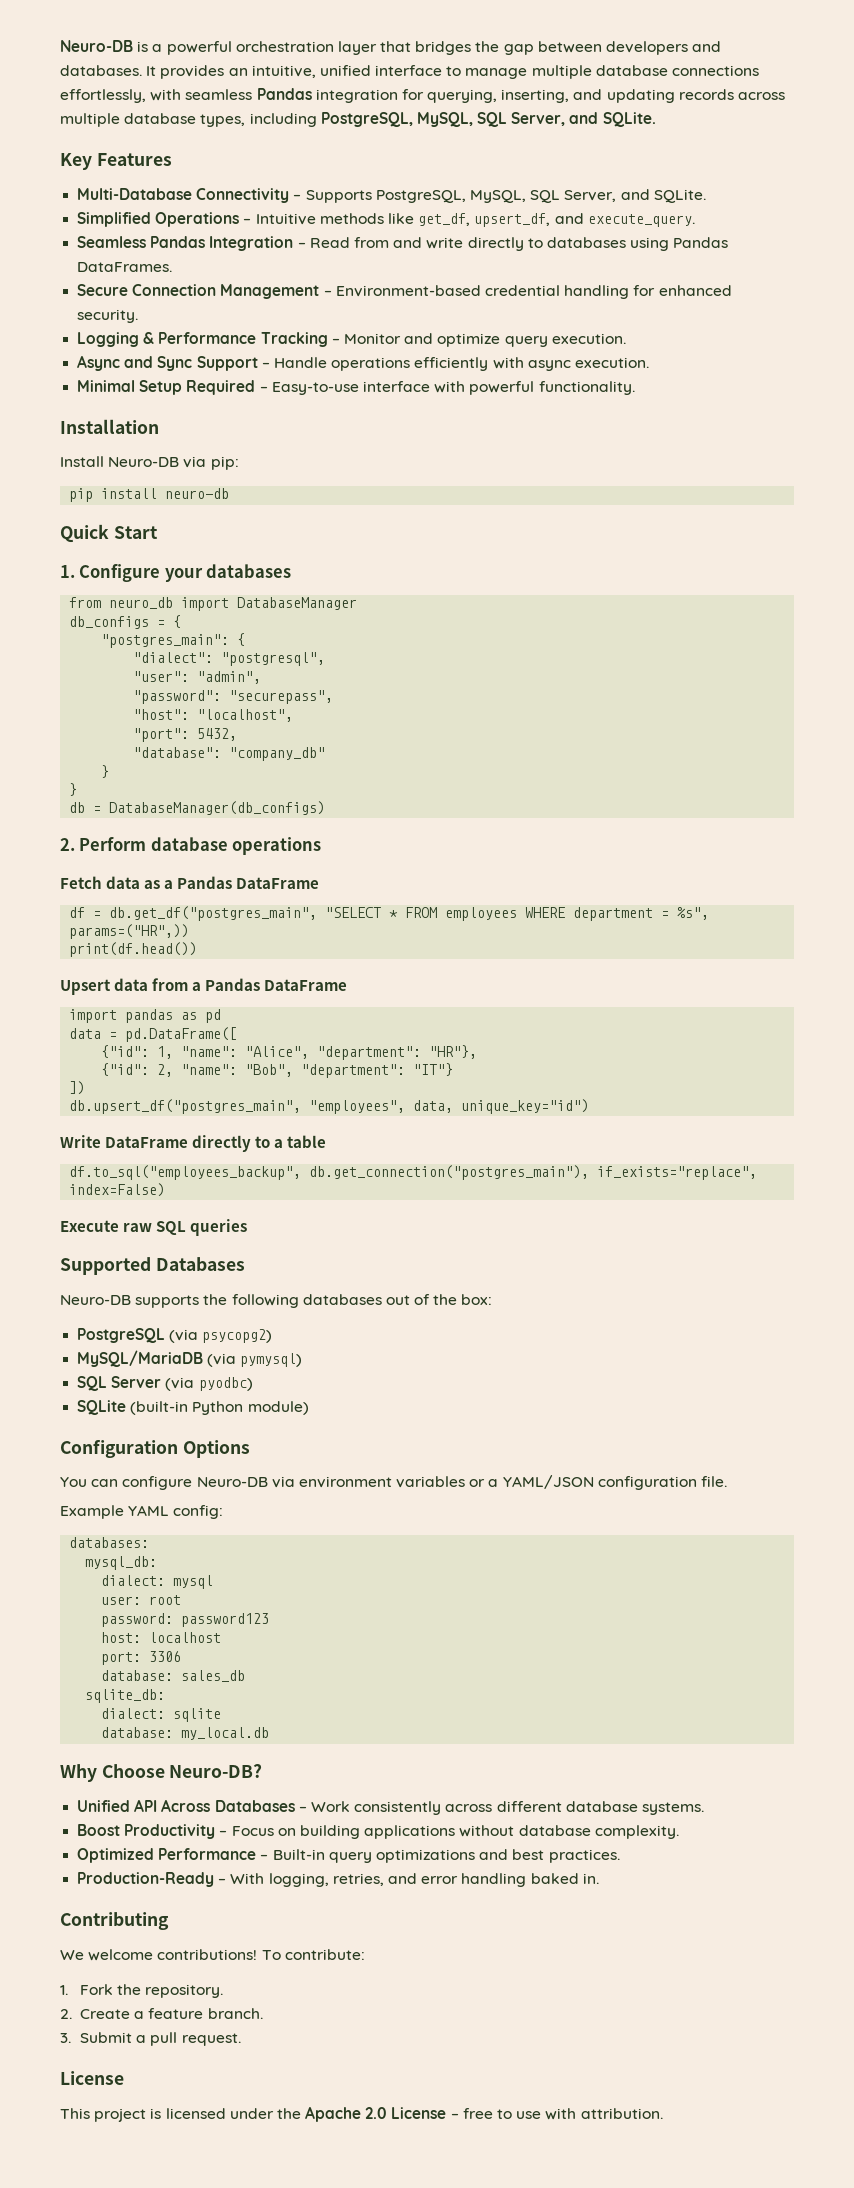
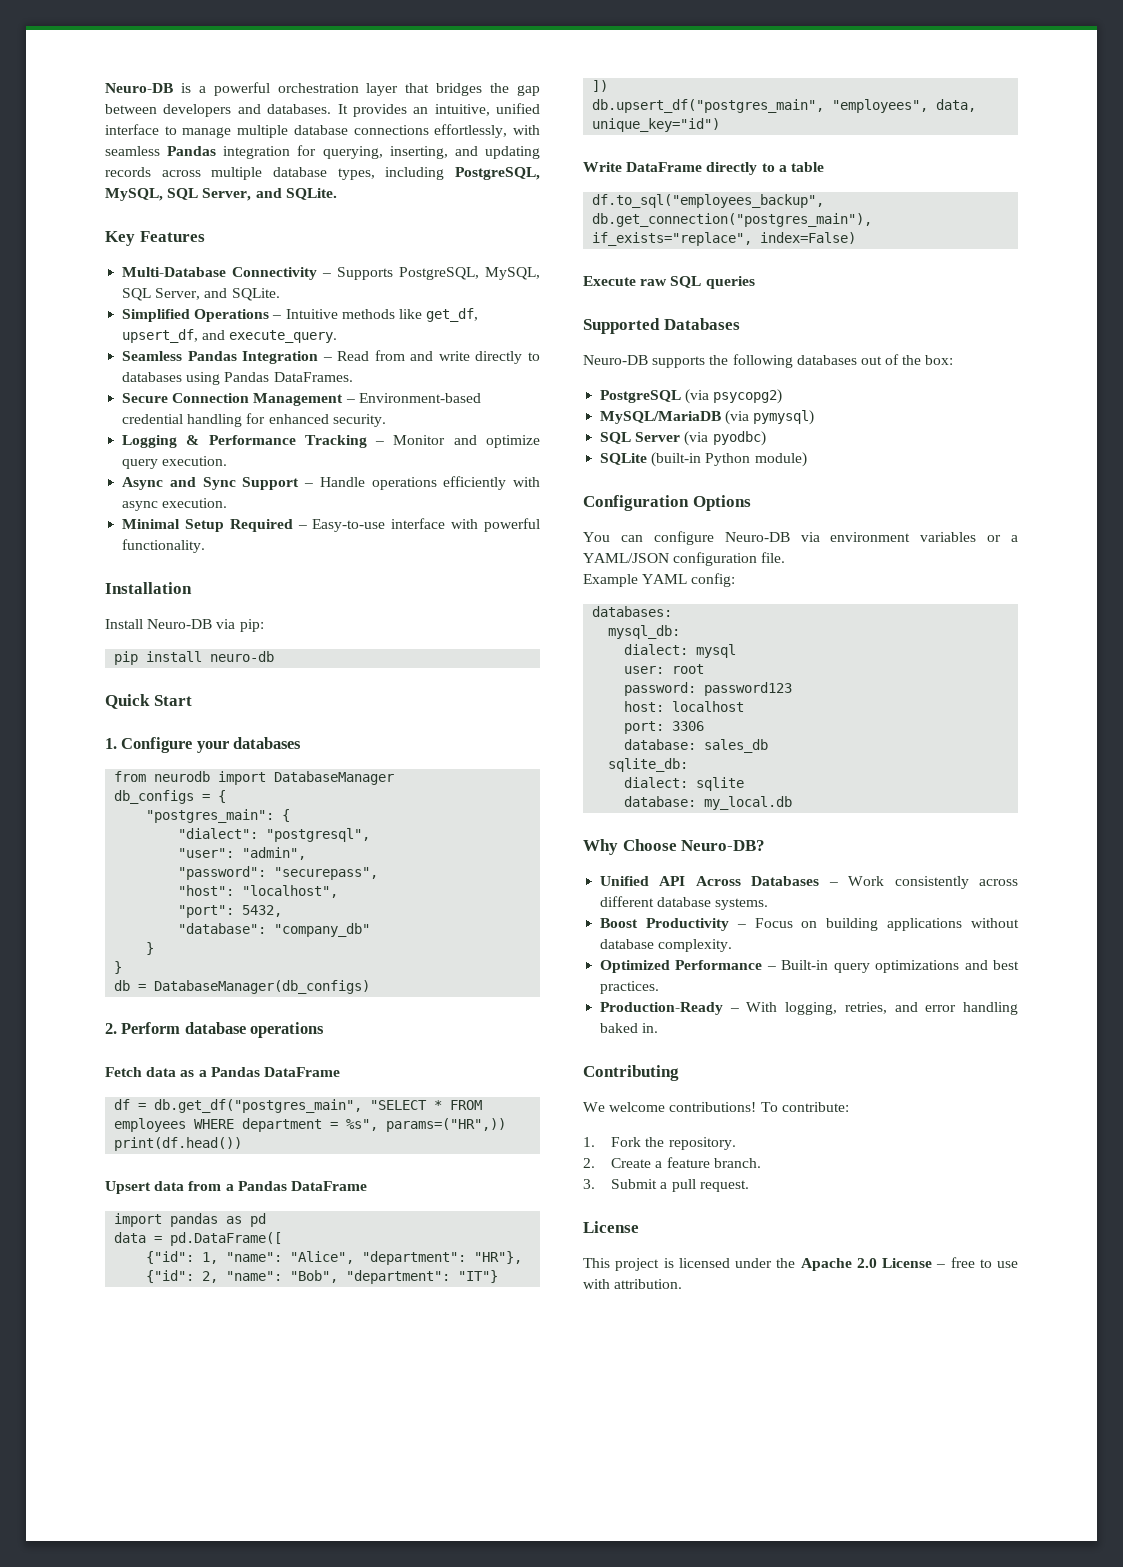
- from neuro_db import DatabaseManager
+ from neurodb import DatabaseManager

